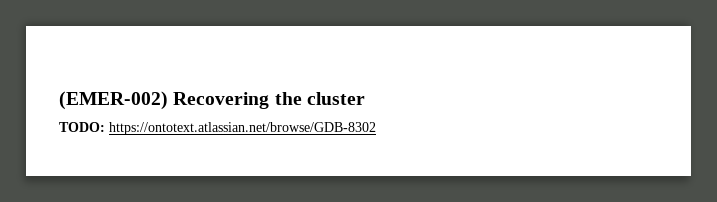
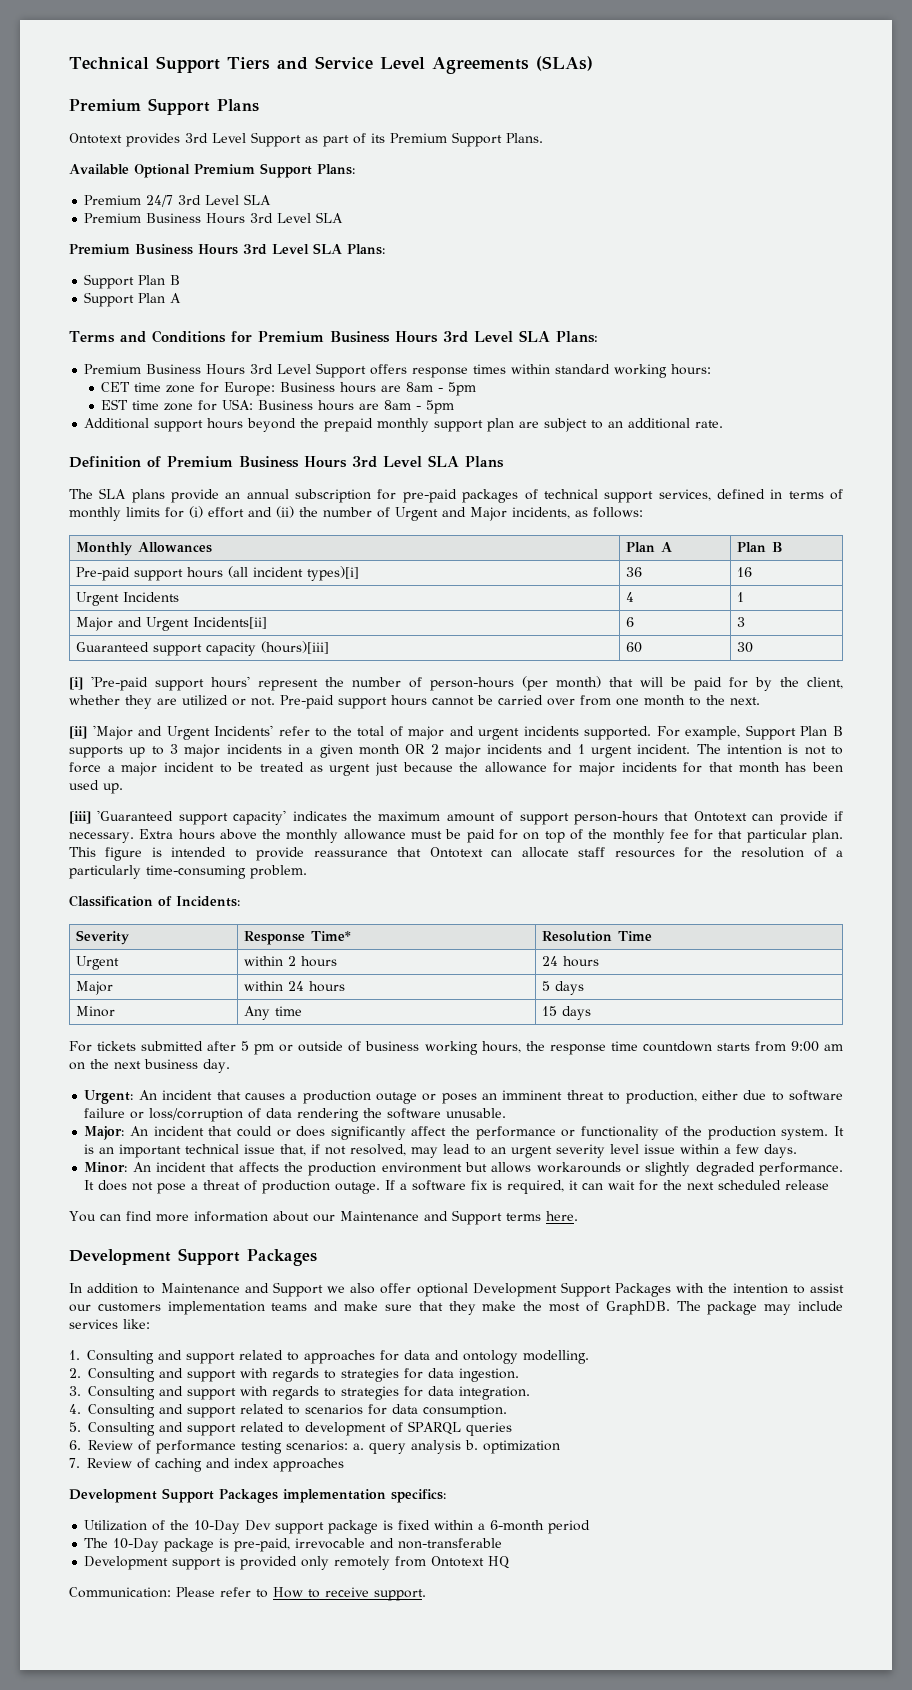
- (EMER-002) Recovering the cluster
- TODO: https://ontotext.atlassian.net/browse/GDB-8302
+ Technical Support Tiers and Service Level Agreements (SLAs)
+ Premium Support Plans
+ Ontotext provides 3rd Level Support as part of its Premium Support Plans.
+ Available Optional Premium Support Plans:
+ Premium 24/7 3rd Level SLA
+ Premium Business Hours 3rd Level SLA
+ Premium Business Hours 3rd Level SLA Plans:
+ Support Plan B
+ Support Plan A
+ Terms and Conditions for Premium Business Hours 3rd Level SLA Plans:
+ Premium Business Hours 3rd Level Support offers response times within standard working hours:
+ CET time zone for Europe: Business hours are 8am - 5pm
+ EST time zone for USA: Business hours are 8am - 5pm
+ Additional support hours beyond the prepaid monthly support plan are subject to an additional rate.
+ Definition of Premium Business Hours 3rd Level SLA Plans
+ The SLA plans provide an annual subscription for pre-paid packages of technical support services, defined in terms of monthly limits for (i) effort and (ii) the number of Urgent and Major incidents, as follows:
+ Monthly Allowances | Plan A | Plan B
+ Pre-paid support hours (all incident types)[i] | 36 | 16
+ Urgent Incidents | 4 | 1
+ Major and Urgent Incidents[ii] | 6 | 3
+ Guaranteed support capacity (hours)[iii] | 60 | 30
+ [i] 'Pre-paid support hours' represent the number of person-hours (per month) that will be paid for by the client, whether they are utilized or not. Pre-paid support hours cannot be carried over from one month to the next.
+ [ii] 'Major and Urgent Incidents' refer to the total of major and urgent incidents supported. For example, Support Plan B supports up to 3 major incidents in a given month OR 2 major incidents and 1 urgent incident. The intention is not to force a major incident to be treated as urgent just because the allowance for major incidents for that month has been used up.
+ [iii] 'Guaranteed support capacity' indicates the maximum amount of support person-hours that Ontotext can provide if necessary. Extra hours above the monthly allowance must be paid for on top of the monthly fee for that particular plan. This figure is intended to provide reassurance that Ontotext can allocate staff resources for the resolution of a particularly time-consuming problem.
+ Classification of Incidents:
+ Severity | Response Time* | Resolution Time
+ Urgent | within 2 hours | 24 hours
+ Major | within 24 hours | 5 days
+ Minor | Any time | 15 days
+ For tickets submitted after 5 pm or outside of business working hours, the response time countdown starts from 9:00 am on the next business day.
+ Urgent: An incident that causes a production outage or poses an imminent threat to production, either due to software failure or loss/corruption of data rendering the software unusable.
+ Major: An incident that could or does significantly affect the performance or functionality of the production system. It is an important technical issue that, if not resolved, may lead to an urgent severity level issue within a few days.
+ Minor: An incident that affects the production environment but allows workarounds or slightly degraded performance. It does not pose a threat of production outage. If a software fix is required, it can wait for the next scheduled release
+ You can find more information about our Maintenance and Support terms here.
+ Development Support Packages
+ In addition to Maintenance and Support we also offer optional Development Support Packages with the intention to assist our customers implementation teams and make sure that they make the most of GraphDB. The package may include services like:
+ 1. Consulting and support related to approaches for data and ontology modelling.
+ 2. Consulting and support with regards to strategies for data ingestion.
+ 3. Consulting and support with regards to strategies for data integration.
+ 4. Consulting and support related to scenarios for data consumption.
+ 5. Consulting and support related to development of SPARQL queries
+ 6. Review of performance testing scenarios: a. query analysis b. optimization
+ 7. Review of caching and index approaches
+ Development Support Packages implementation specifics:
+ Utilization of the 10-Day Dev support package is fixed within a 6-month period
+ The 10-Day package is pre-paid, irrevocable and non-transferable
+ Development support is provided only remotely from Ontotext HQ
+ Communication: Please refer to How to receive support.

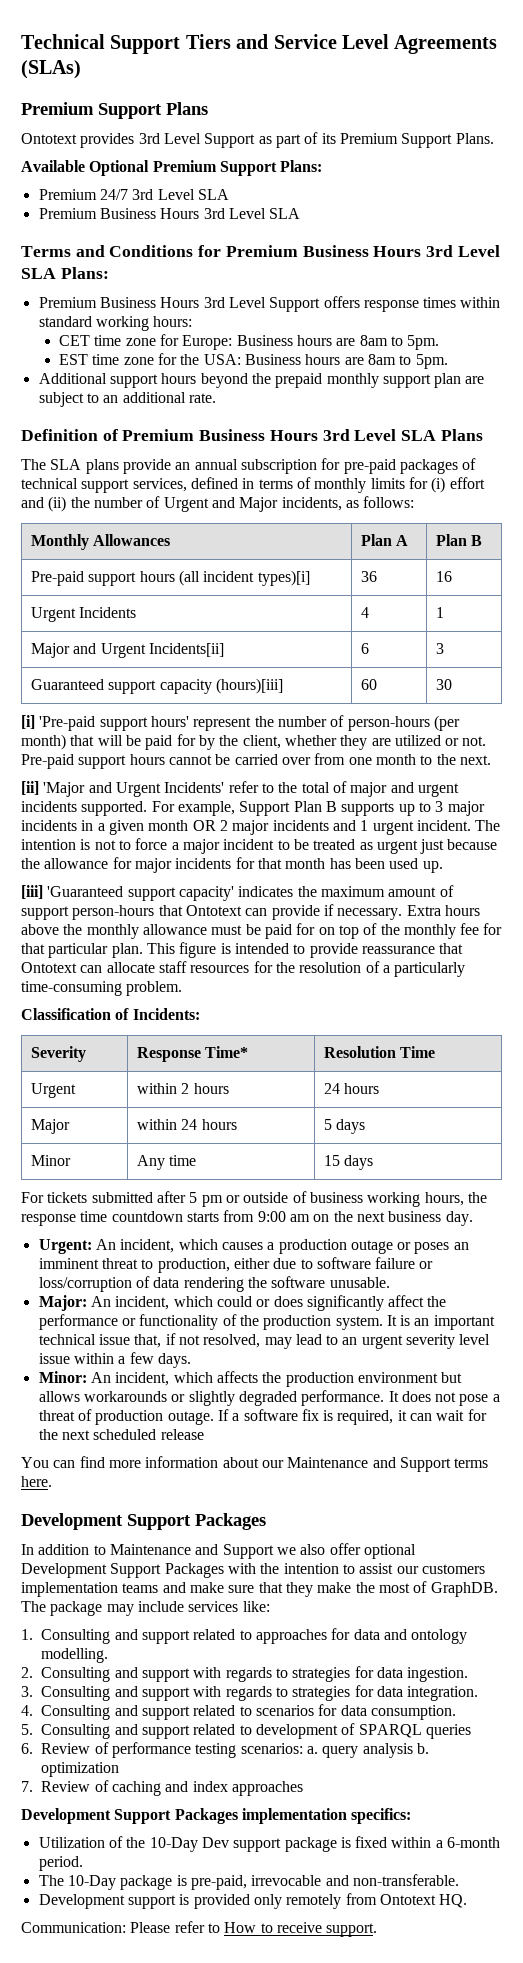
  Premium 24/7 3rd Level SLA
  Premium Business Hours 3rd Level SLA
- Premium Business Hours 3rd Level SLA Plans:
- Support Plan B
- Support Plan A
- CET time zone for Europe: Business hours are 8am - 5pm
+ CET time zone for Europe: Business hours are 8am to 5pm.
- EST time zone for USA: Business hours are 8am - 5pm
+ EST time zone for the USA: Business hours are 8am to 5pm.
- Urgent: An incident that causes a production outage or poses an imminent threat to production, either due to software failure or loss/corruption of data rendering the software unusable.
+ Urgent: An incident, which causes a production outage or poses an imminent threat to production, either due to software failure or loss/corruption of data rendering the software unusable.
- Major: An incident that could or does significantly affect the performance or functionality of the production system.
+ Major: An incident, which could or does significantly affect the performance or functionality of the production system.
- Minor: An incident that affects the production environment but allows workarounds or slightly degraded performance.
+ Minor: An incident, which affects the production environment but allows workarounds or slightly degraded performance.
- Utilization of the 10-Day Dev support package is fixed within a 6-month period
+ Utilization of the 10-Day Dev support package is fixed within a 6-month period.
- The 10-Day package is pre-paid, irrevocable and non-transferable
+ The 10-Day package is pre-paid, irrevocable and non-transferable.
- Development support is provided only remotely from Ontotext HQ
+ Development support is provided only remotely from Ontotext HQ.

